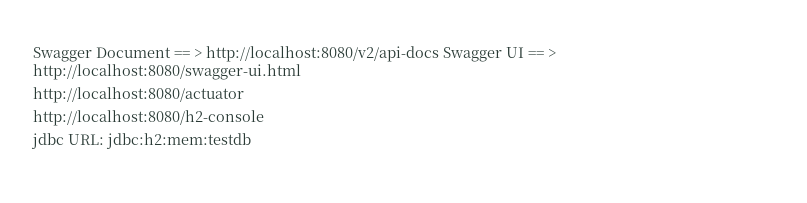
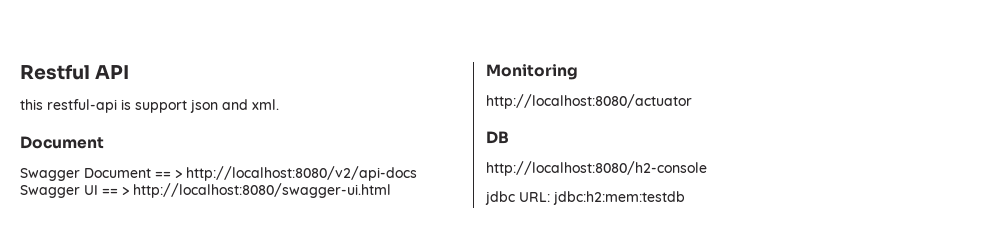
+ Restful API
+ this restful-api is support json and xml.
+ Document
+ Monitoring
+ DB

